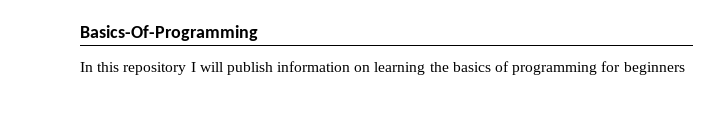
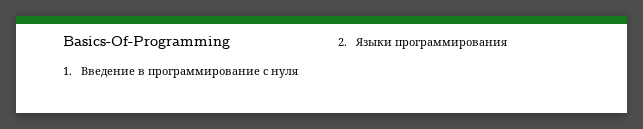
- In this repository I will publish information on learning the basics of programming for beginners
+ 1. Введение в программирование с нуля
+ 2. Языки программирования

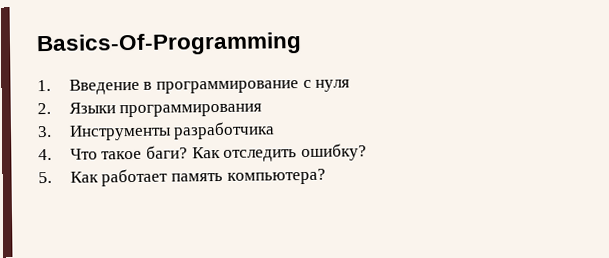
+ 3. Инструменты разработчика
+ 4. Что такое баги? Как отследить ошибку?
+ 5. Как работает память компьютера?

